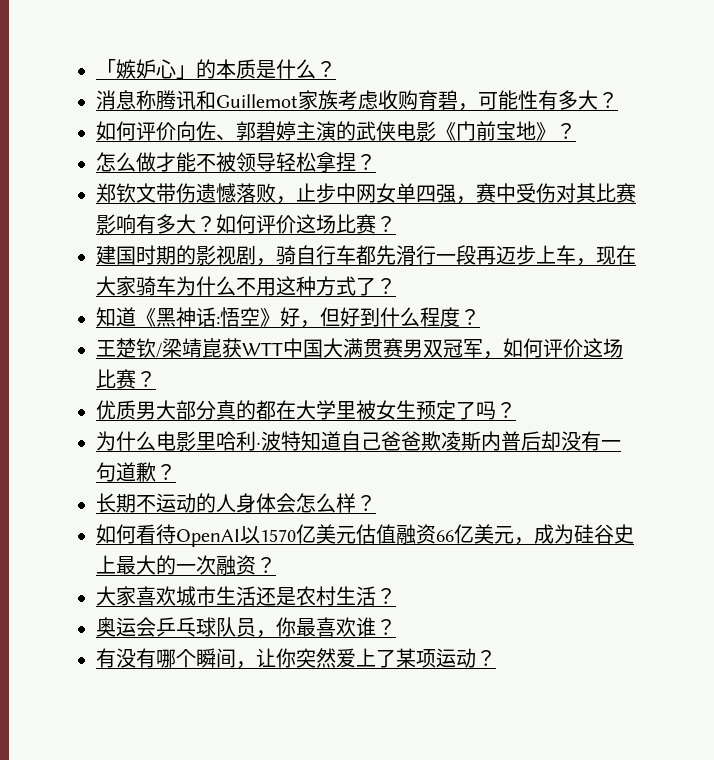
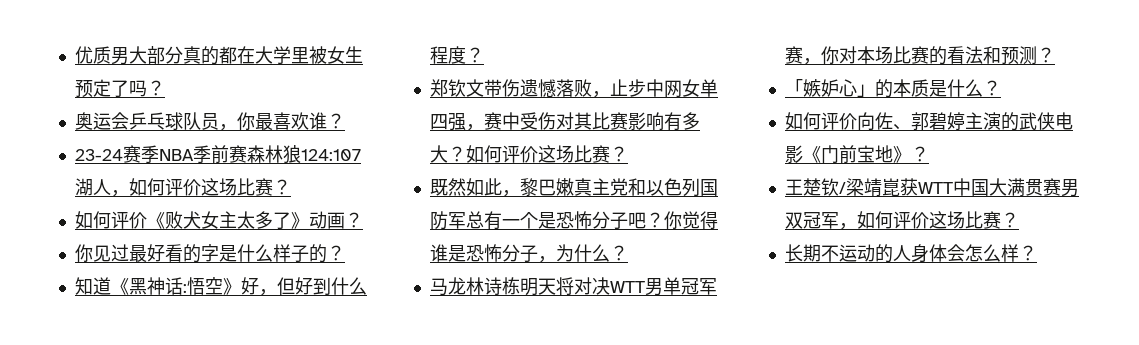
- 「嫉妒心」的本质是什么？
- 消息称腾讯和Guillemot家族考虑收购育碧，可能性有多大？
- 如何评价向佐、郭碧婷主演的武侠电影《门前宝地》？
- 怎么做才能不被领导轻松拿捏？
+ 优质男大部分真的都在大学里被女生预定了吗？
+ 奥运会乒乓球队员，你最喜欢谁？
+ 23-24赛季NBA季前赛森林狼124:107湖人，如何评价这场比赛？
+ 如何评价《败犬女主太多了》动画？
+ 你见过最好看的字是什么样子的？
+ 知道《黑神话:悟空》好，但好到什么程度？
- 建国时期的影视剧，骑自行车都先滑行一段再迈步上车，现在大家骑车为什么不用这种方式了？
- 知道《黑神话:悟空》好，但好到什么程度？
+ 既然如此，黎巴嫩真主党和以色列国防军总有一个是恐怖分子吧？你觉得谁是恐怖分子，为什么？
+ 马龙林诗栋明天将对决WTT男单冠军赛，你对本场比赛的看法和预测？
+ 「嫉妒心」的本质是什么？
+ 如何评价向佐、郭碧婷主演的武侠电影《门前宝地》？
- 优质男大部分真的都在大学里被女生预定了吗？
- 为什么电影里哈利·波特知道自己爸爸欺凌斯内普后却没有一句道歉？
- 如何看待OpenAI以1570亿美元估值融资66亿美元，成为硅谷史上最大的一次融资？
- 大家喜欢城市生活还是农村生活？
- 奥运会乒乓球队员，你最喜欢谁？
- 有没有哪个瞬间，让你突然爱上了某项运动？

